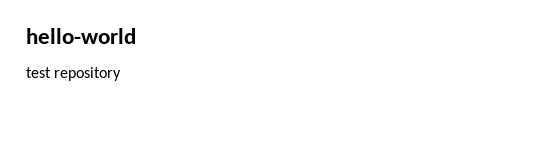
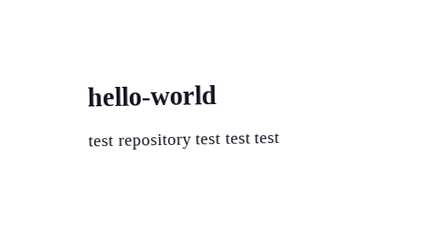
- test repository
+ test repository test test test

